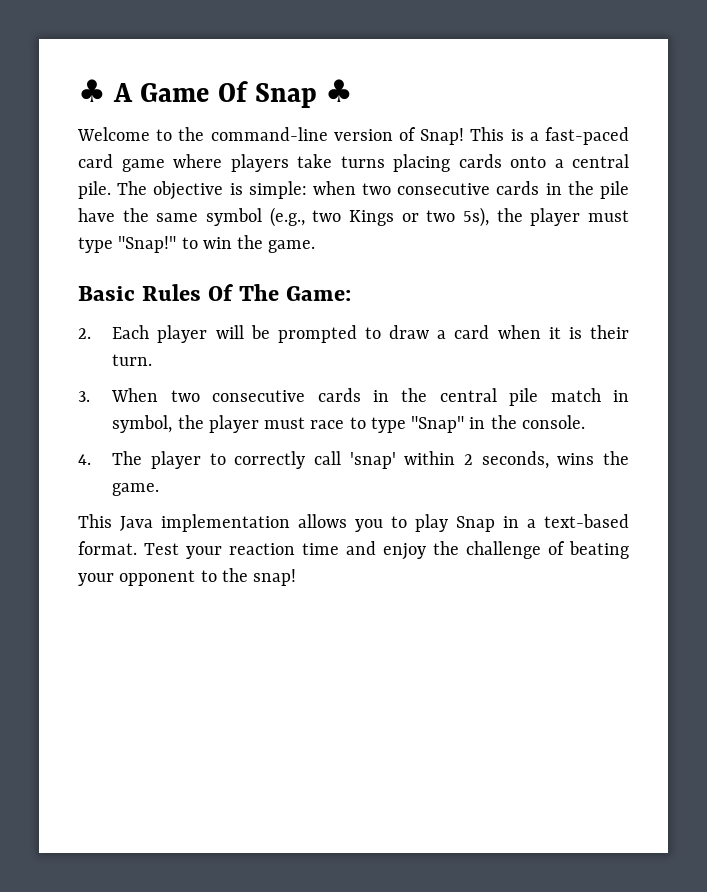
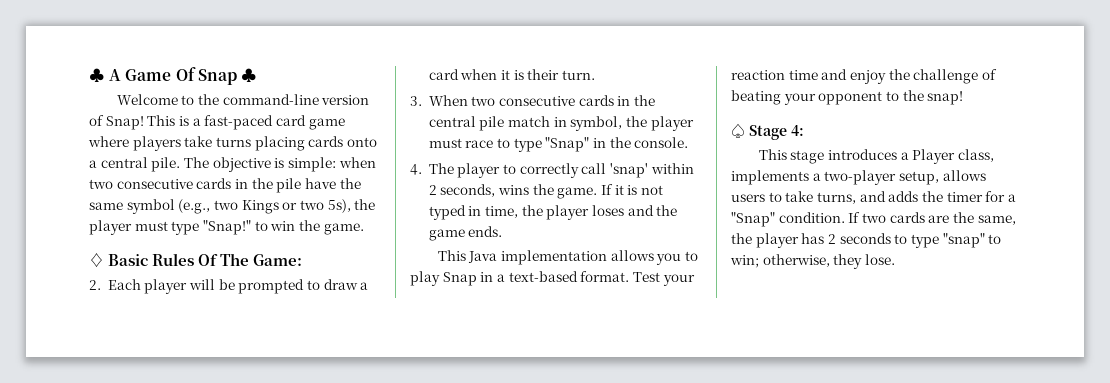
- Basic Rules Of The Game:
+ ♢ Basic Rules Of The Game:
+ If it is not typed in time, the player loses and the game ends.
+ ♤ Stage 4:
+ This stage introduces a Player class, implements a two-player setup, allows users to take turns, and adds the timer for a "Snap" condition. If two cards are the same, the player has 2 seconds to type "snap" to win; otherwise, they lose.

